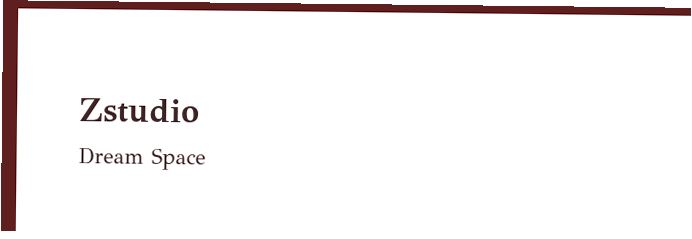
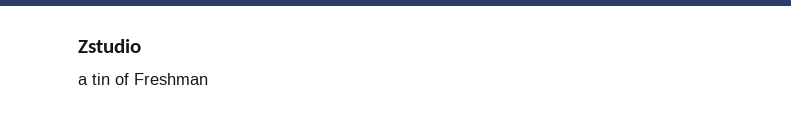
- Dream Space
+ a tin of Freshman

